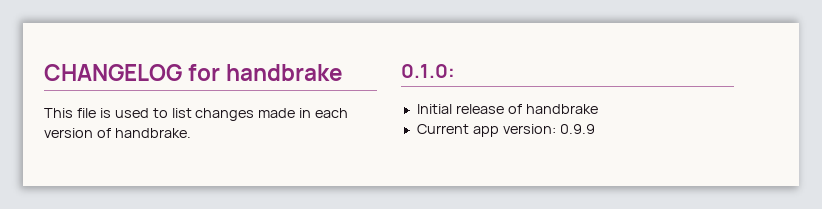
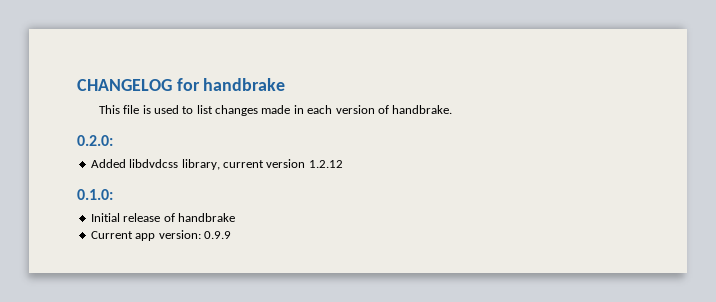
+ 0.2.0:
+ Added libdvdcss library, current version 1.2.12

